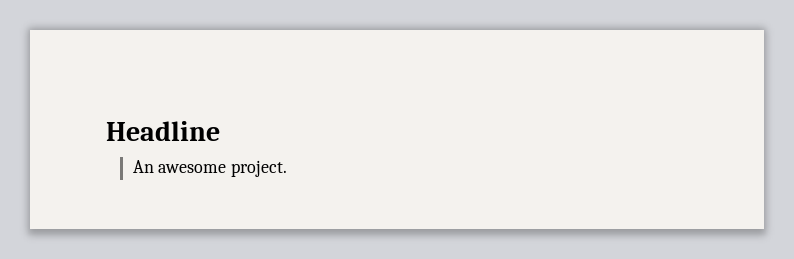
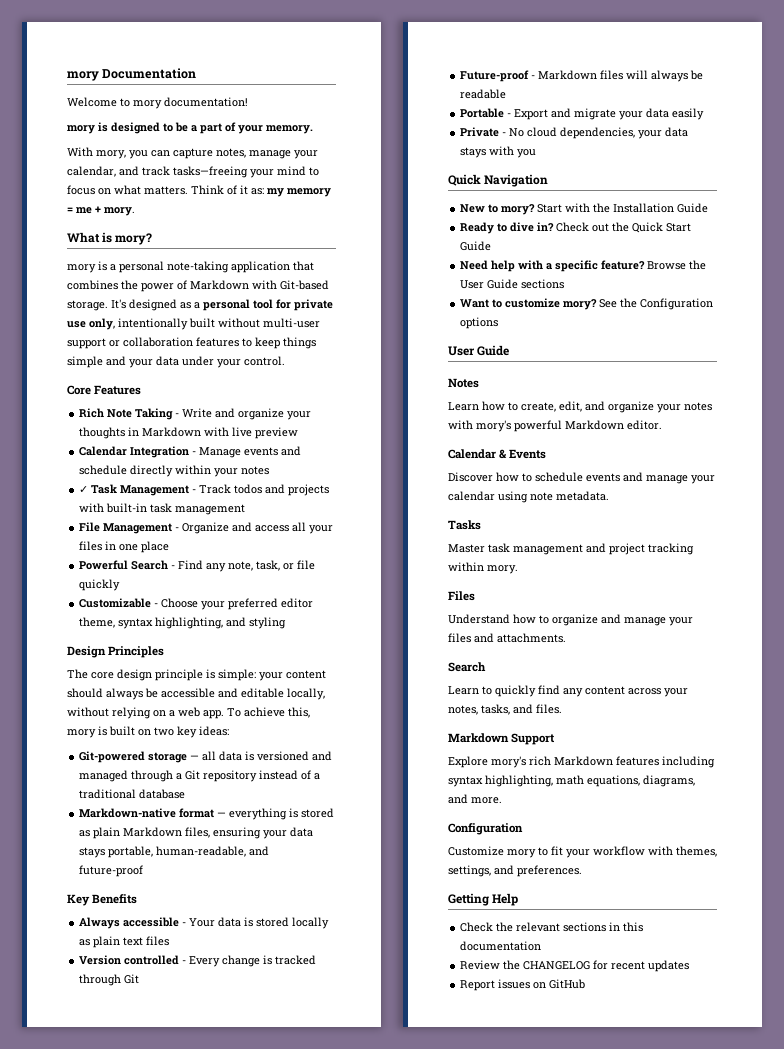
- Headline
- An awesome project.
+ mory Documentation
+ Welcome to mory documentation!
+ mory is designed to be a part of your memory.
+ With mory, you can capture notes, manage your calendar, and track tasks—freeing your mind to focus on what matters. Think of it as: my memory = me + mory.
+ What is mory?
+ mory is a personal note-taking application that combines the power of Markdown with Git-based storage. It's designed as a personal tool for private use only, intentionally built without multi-user support or collaboration features to keep things simple and your data under your control.
+ Core Features
+ Rich Note Taking - Write and organize your thoughts in Markdown with live preview
+ Calendar Integration - Manage events and schedule directly within your notes
+ ✓ Task Management - Track todos and projects with built-in task management
+ File Management - Organize and access all your files in one place
+ Powerful Search - Find any note, task, or file quickly
+ Customizable - Choose your preferred editor theme, syntax highlighting, and styling
+ Design Principles
+ The core design principle is simple: your content should always be accessible and editable locally, without relying on a web app. To achieve this, mory is built on two key ideas:
+ Git-powered storage — all data is versioned and managed through a Git repository instead of a traditional database
+ Markdown-native format — everything is stored as plain Markdown files, ensuring your data stays portable, human-readable, and future-proof
+ Key Benefits
+ Always accessible - Your data is stored locally as plain text files
+ Version controlled - Every change is tracked through Git
+ Future-proof - Markdown files will always be readable
+ Portable - Export and migrate your data easily
+ Private - No cloud dependencies, your data stays with you
+ Quick Navigation
+ New to mory? Start with the Installation Guide
+ Ready to dive in? Check out the Quick Start Guide
+ Need help with a specific feature? Browse the User Guide sections
+ Want to customize mory? See the Configuration options
+ User Guide
+ Notes
+ Learn how to create, edit, and organize your notes with mory's powerful Markdown editor.
+ Calendar & Events
+ Discover how to schedule events and manage your calendar using note metadata.
+ Tasks
+ Master task management and project tracking within mory.
+ Files
+ Understand how to organize and manage your files and attachments.
+ Search
+ Learn to quickly find any content across your notes, tasks, and files.
+ Markdown Support
+ Explore mory's rich Markdown features including syntax highlighting, math equations, diagrams, and more.
+ Configuration
+ Customize mory to fit your workflow with themes, settings, and preferences.
+ Getting Help
+ Check the relevant sections in this documentation
+ Review the CHANGELOG for recent updates
+ Report issues on GitHub

